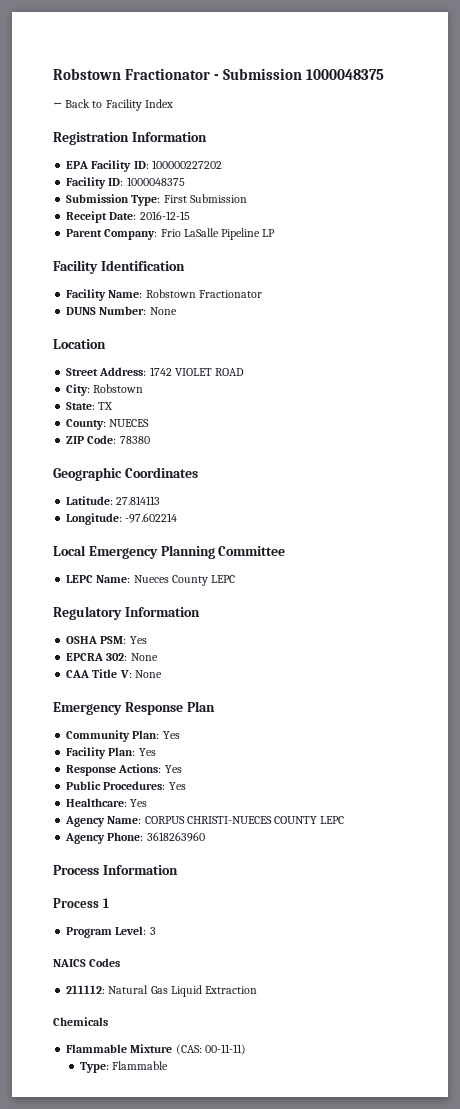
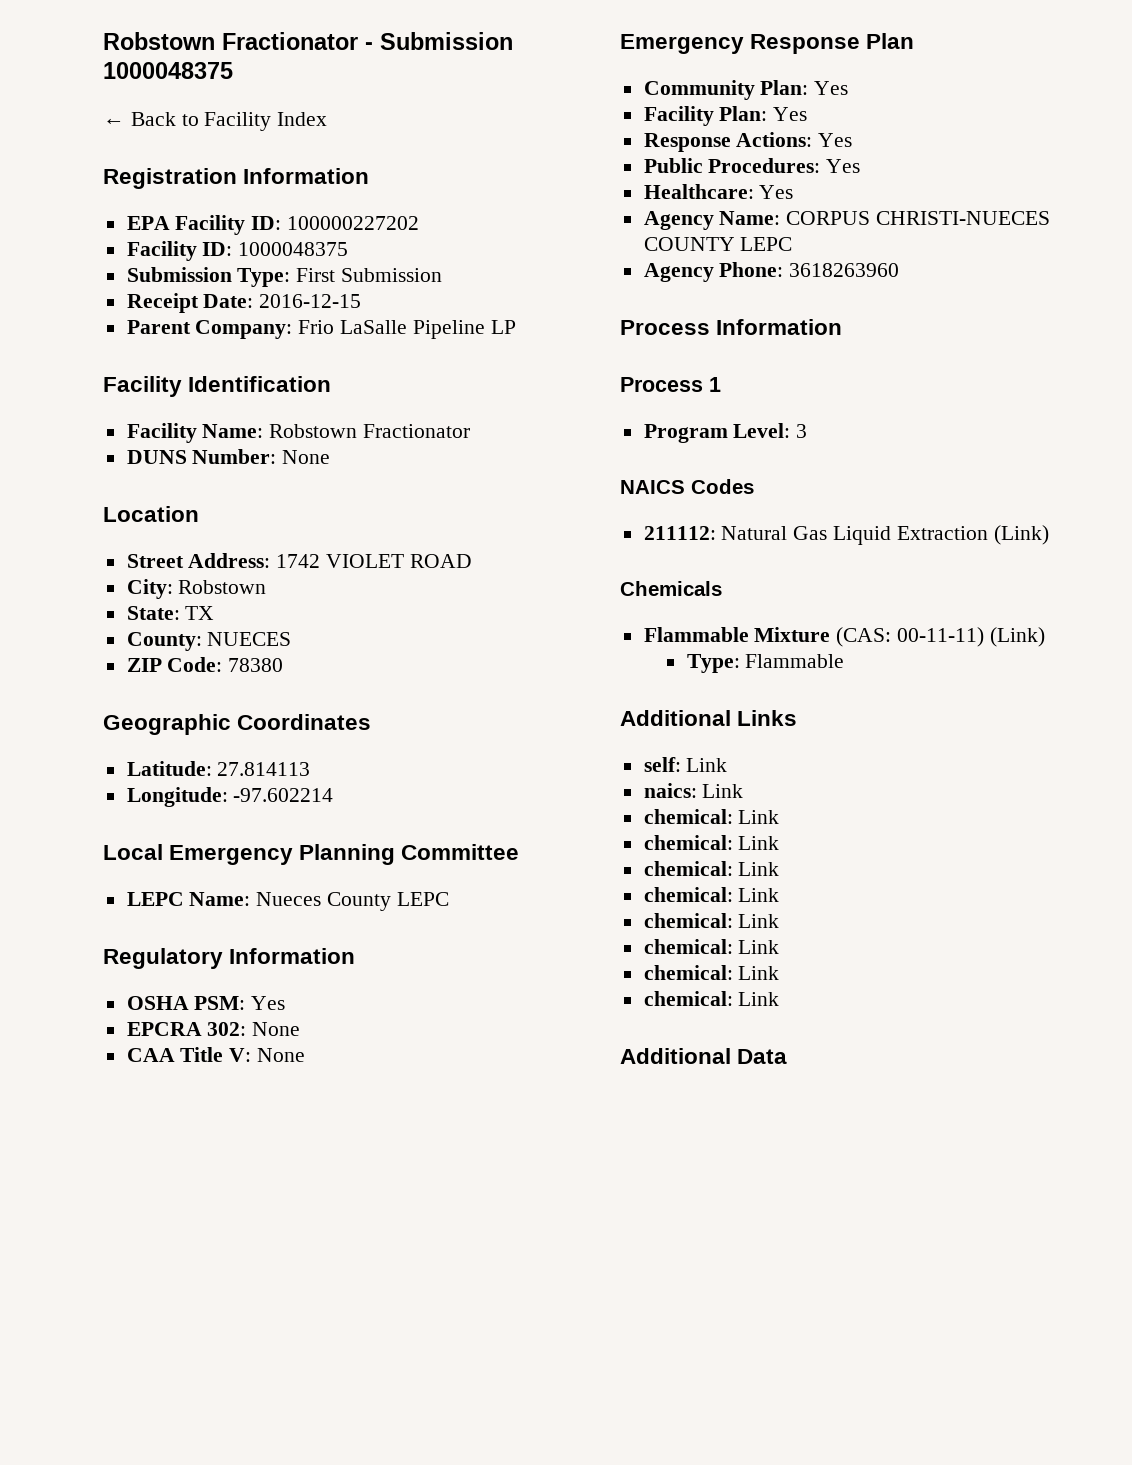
- 211112: Natural Gas Liquid Extraction
+ 211112: Natural Gas Liquid Extraction (Link)
- Flammable Mixture (CAS: 00-11-11)
+ Flammable Mixture (CAS: 00-11-11) (Link)
+ Additional Links
+ self: Link
+ naics: Link
+ chemical: Link
+ chemical: Link
+ chemical: Link
+ chemical: Link
+ chemical: Link
+ chemical: Link
+ chemical: Link
+ chemical: Link
+ Additional Data

